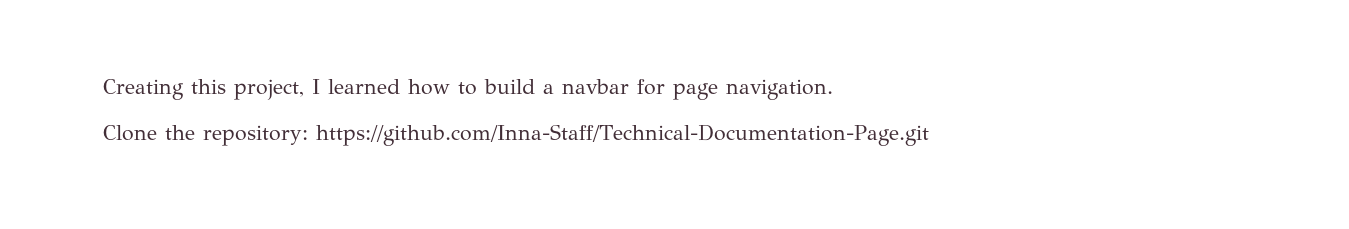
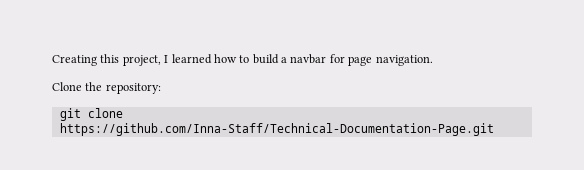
- Clone the repository: https://github.com/Inna-Staff/Technical-Documentation-Page.git
+ Clone the repository:
+ git clone https://github.com/Inna-Staff/Technical-Documentation-Page.git

